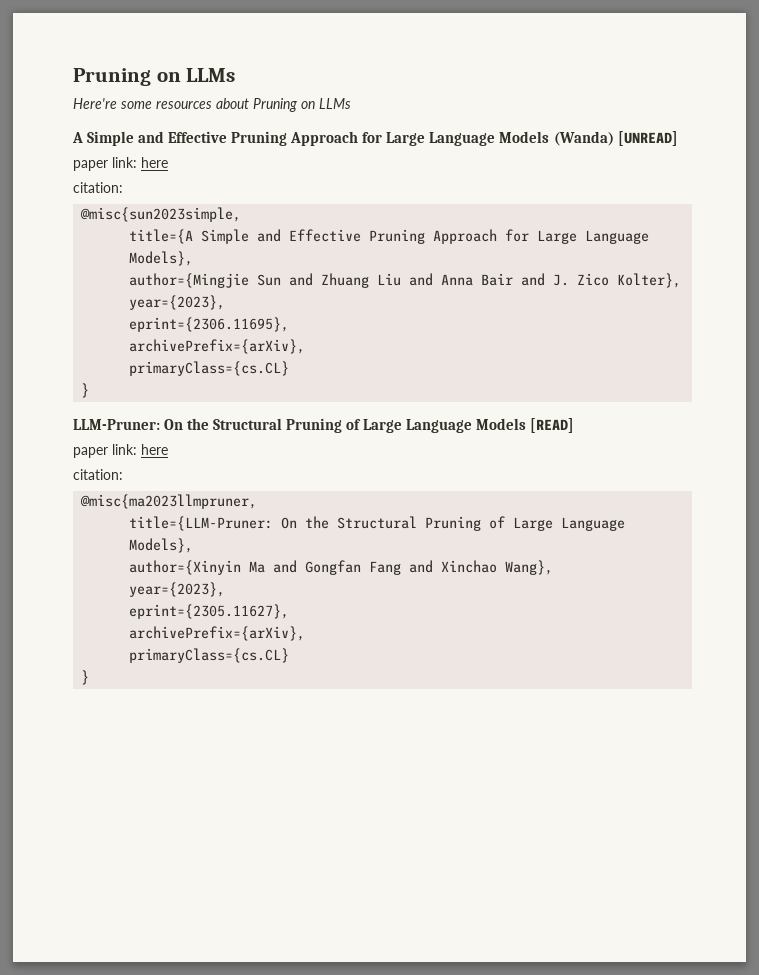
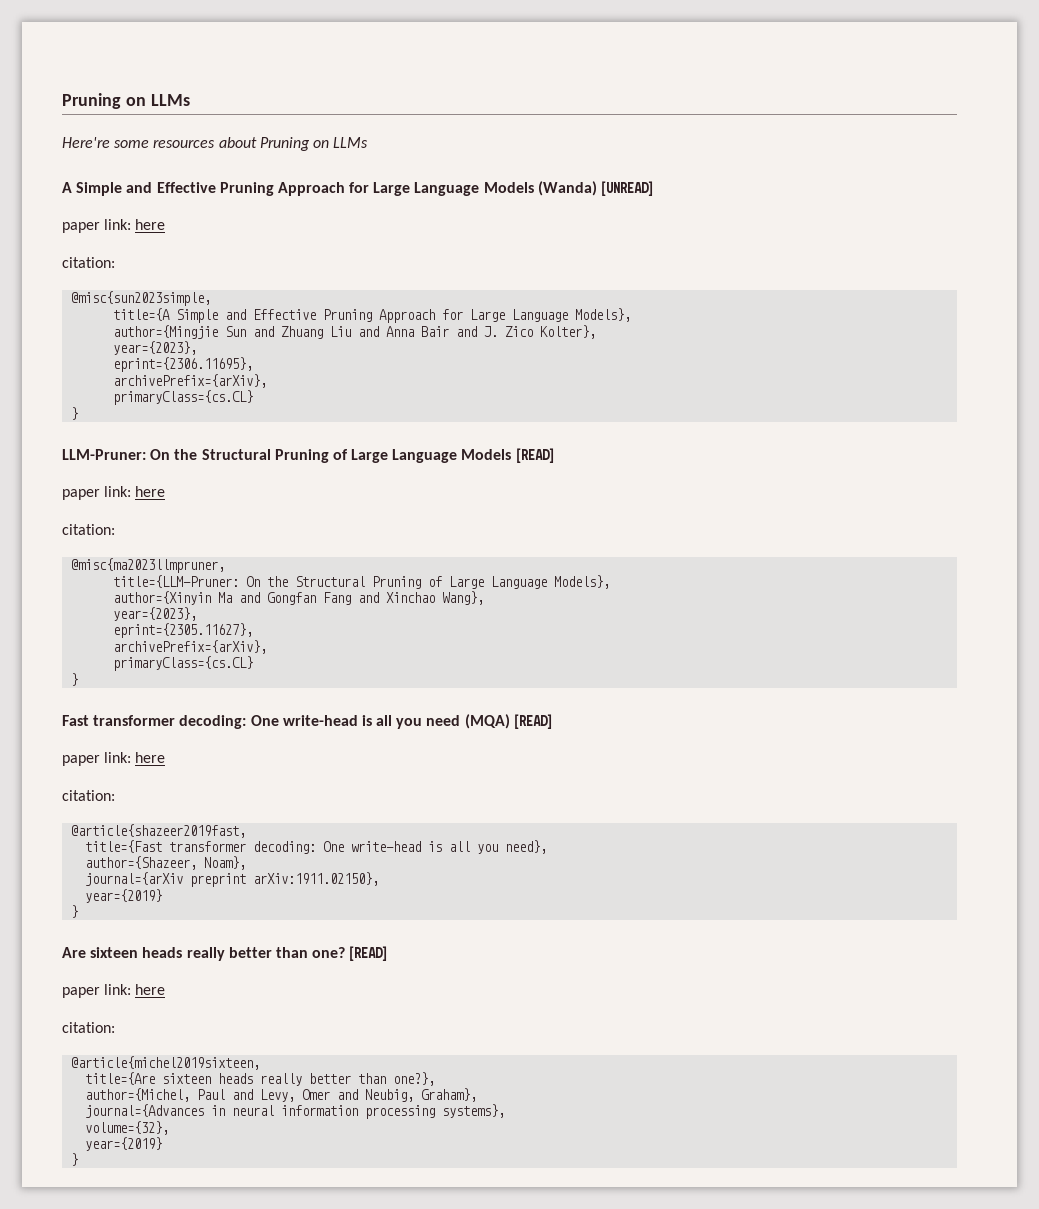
+ Fast transformer decoding: One write-head is all you need (MQA) [READ]
+ paper link: here
+ citation:
+ @article{shazeer2019fast,
+ title={Fast transformer decoding: One write-head is all you need},
+ author={Shazeer, Noam},
+ journal={arXiv preprint arXiv:1911.02150},
+ year={2019}
+ }
+ Are sixteen heads really better than one? [READ]
+ paper link: here
+ citation:
+ @article{michel2019sixteen,
+ title={Are sixteen heads really better than one?},
+ author={Michel, Paul and Levy, Omer and Neubig, Graham},
+ journal={Advances in neural information processing systems},
+ volume={32},
+ year={2019}
+ }

